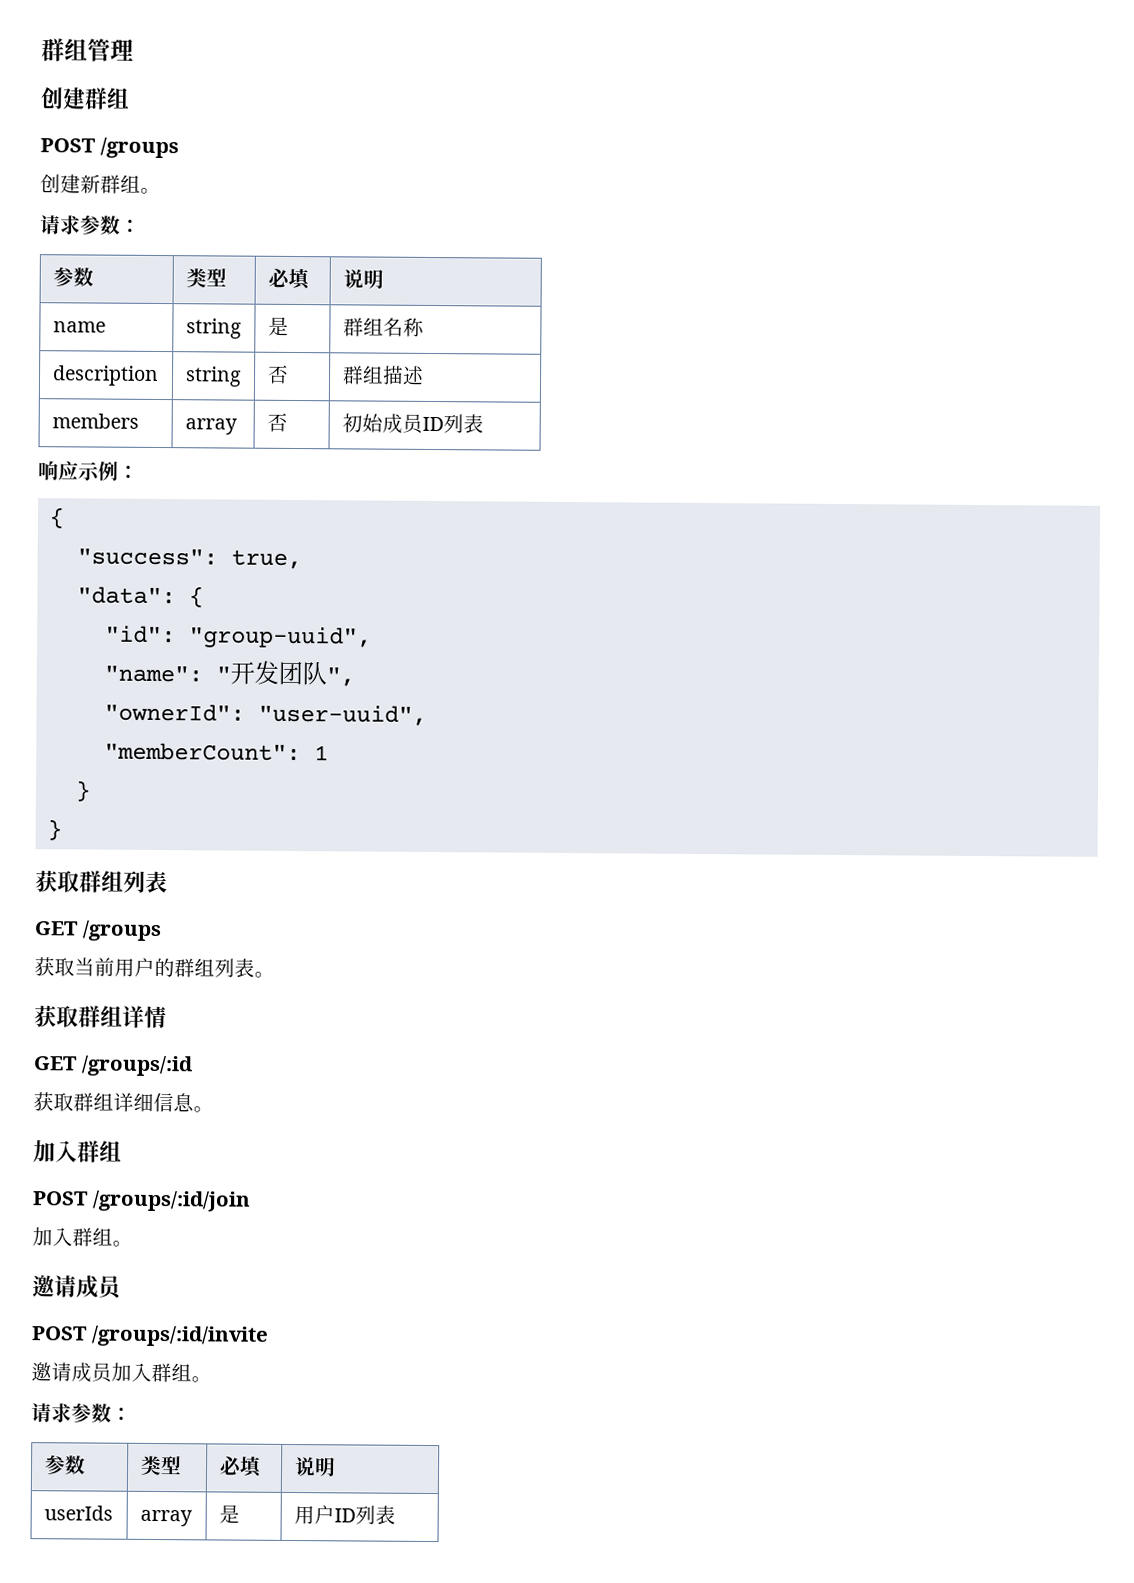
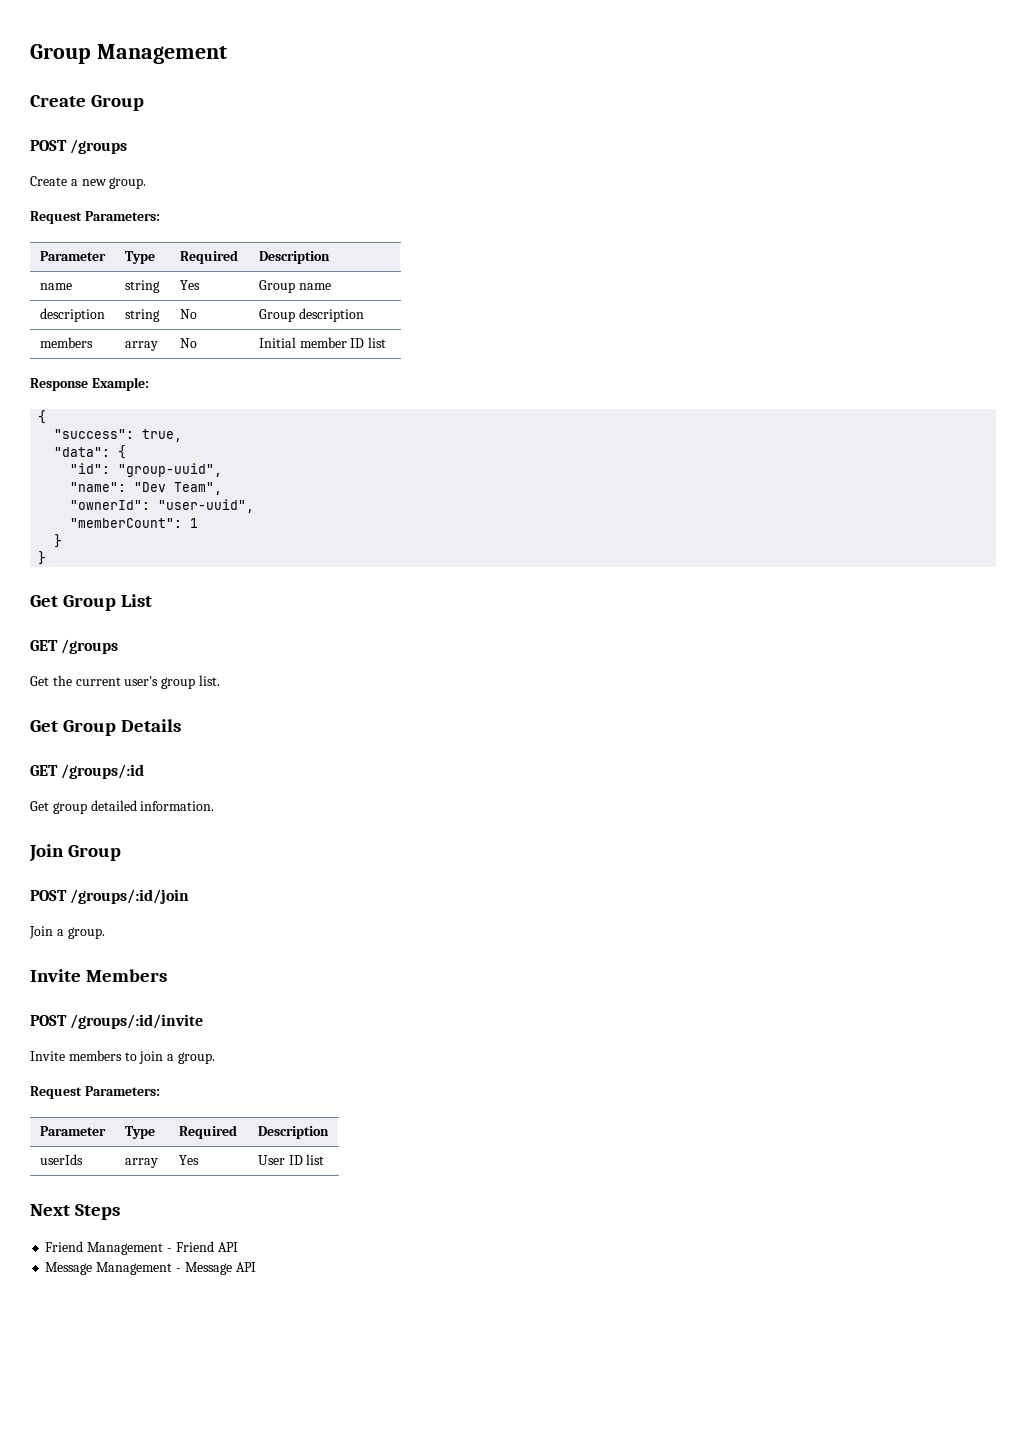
- 群组管理
- 创建群组
+ Group Management
+ Create Group
  POST /groups
- 创建新群组。
- 请求参数：
- 参数 | 类型 | 必填 | 说明
+ Create a new group.
+ Request Parameters:
+ Parameter | Type | Required | Description
- name | string | 是 | 群组名称
+ name | string | Yes | Group name
- description | string | 否 | 群组描述
+ description | string | No | Group description
- members | array | 否 | 初始成员ID列表
- 响应示例：
+ members | array | No | Initial member ID list
+ Response Example:
- "name": "开发团队",
+ "name": "Dev Team",
- 获取群组列表
+ Get Group List
- 获取当前用户的群组列表。
- 获取群组详情
+ Get the current user's group list.
+ Get Group Details
  GET /groups/:id
- 获取群组详细信息。
- 加入群组
+ Get group detailed information.
+ Join Group
  POST /groups/:id/join
- 加入群组。
- 邀请成员
+ Join a group.
+ Invite Members
  POST /groups/:id/invite
- 邀请成员加入群组。
- 请求参数：
- 参数 | 类型 | 必填 | 说明
- userIds | array | 是 | 用户ID列表
+ Invite members to join a group.
+ Request Parameters:
+ Parameter | Type | Required | Description
+ userIds | array | Yes | User ID list
+ Next Steps
+ Friend Management - Friend API
+ Message Management - Message API

